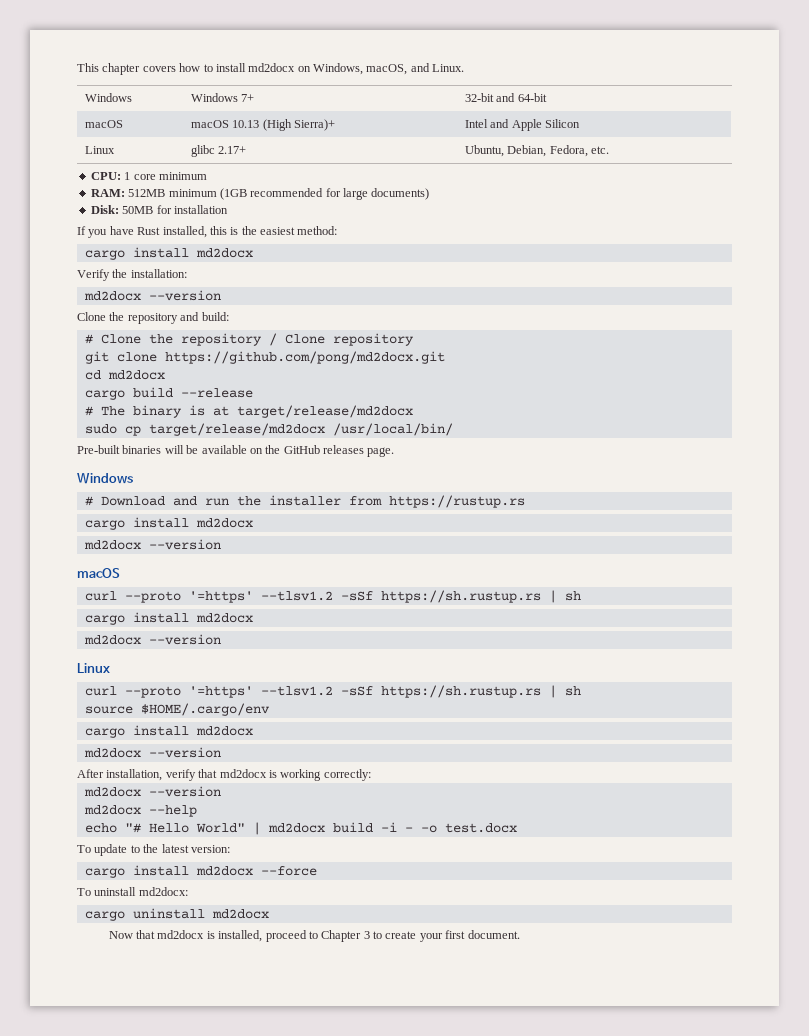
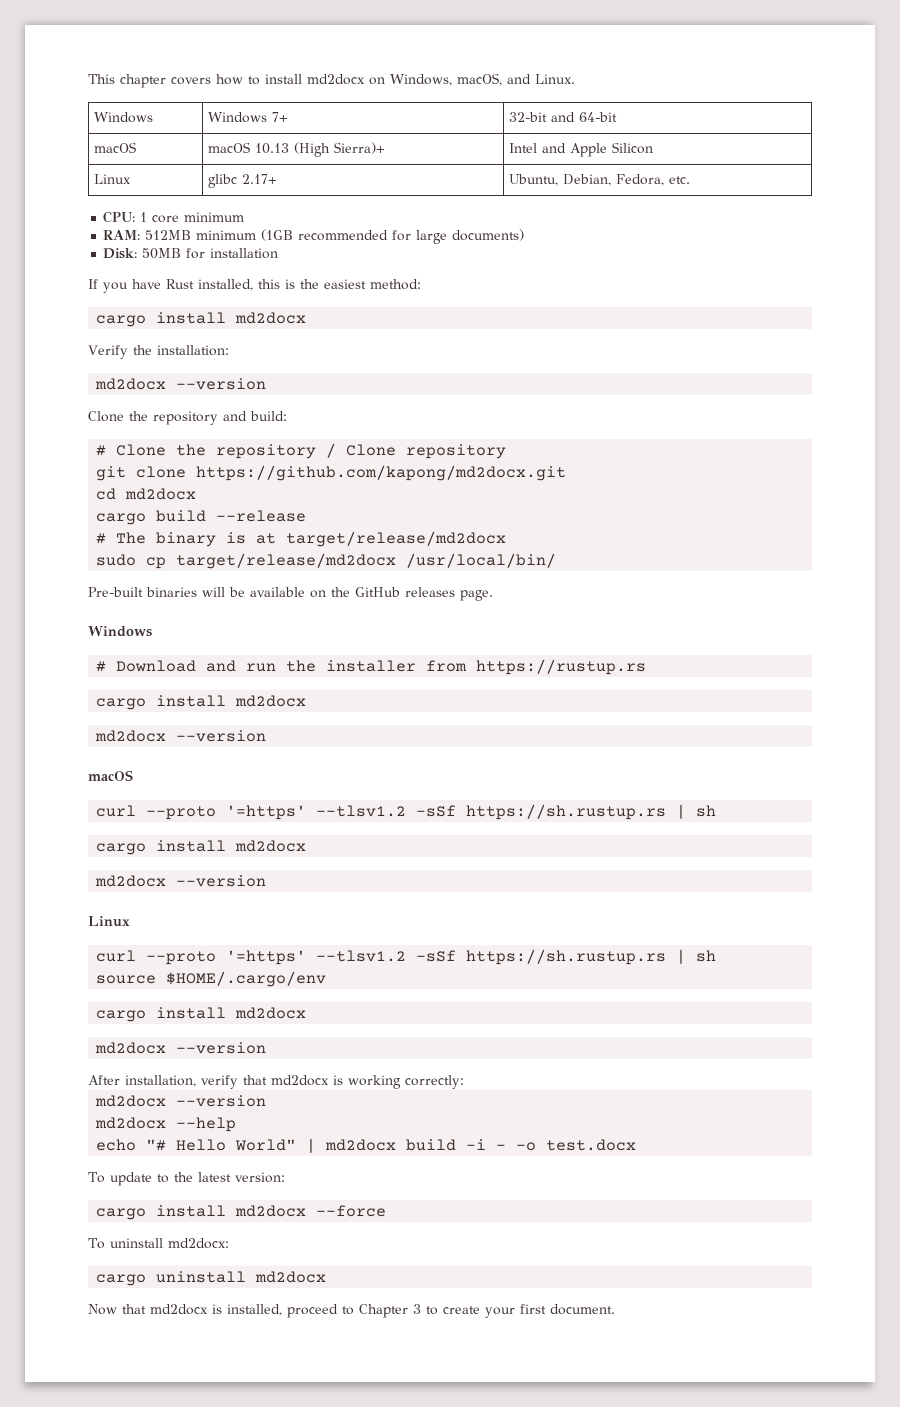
- git clone https://github.com/pong/md2docx.git
+ git clone https://github.com/kapong/md2docx.git

